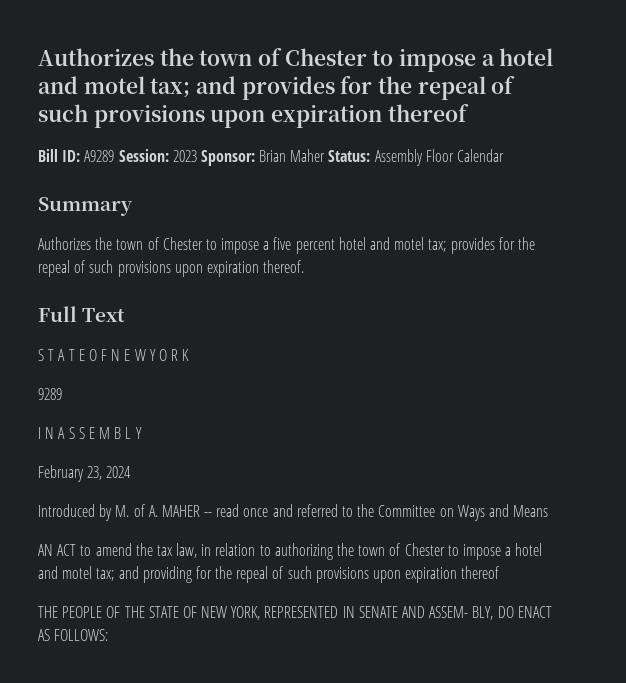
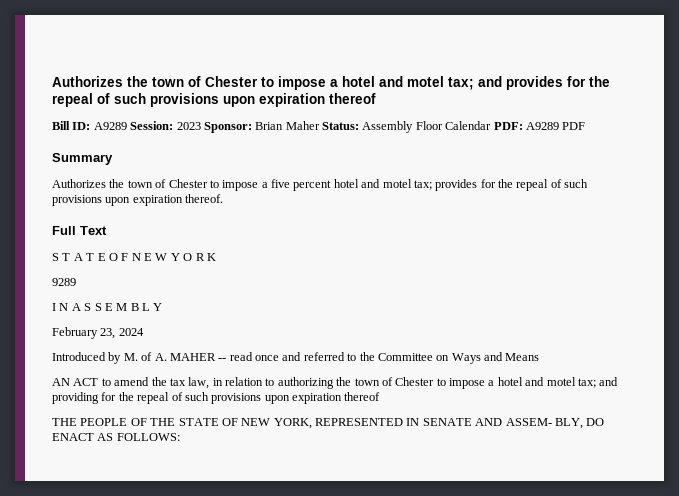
- Bill ID: A9289 Session: 2023 Sponsor: Brian Maher Status: Assembly Floor Calendar
+ Bill ID: A9289 Session: 2023 Sponsor: Brian Maher Status: Assembly Floor Calendar PDF: A9289 PDF

